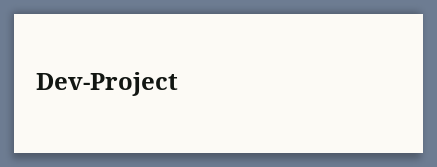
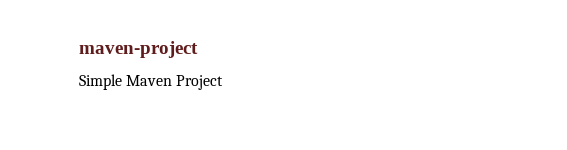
- Dev-Project
+ maven-project
+ Simple Maven Project

